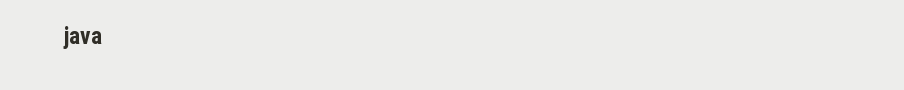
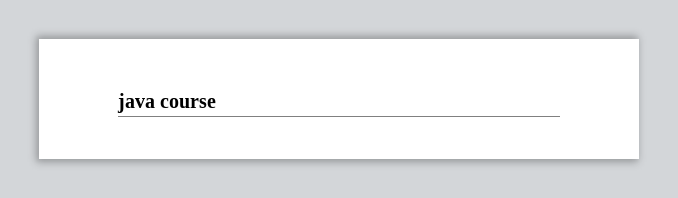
- java
+ java course

